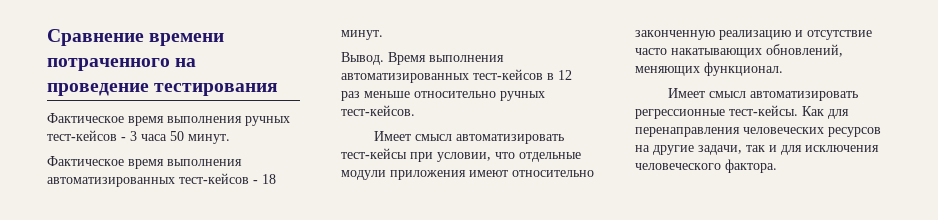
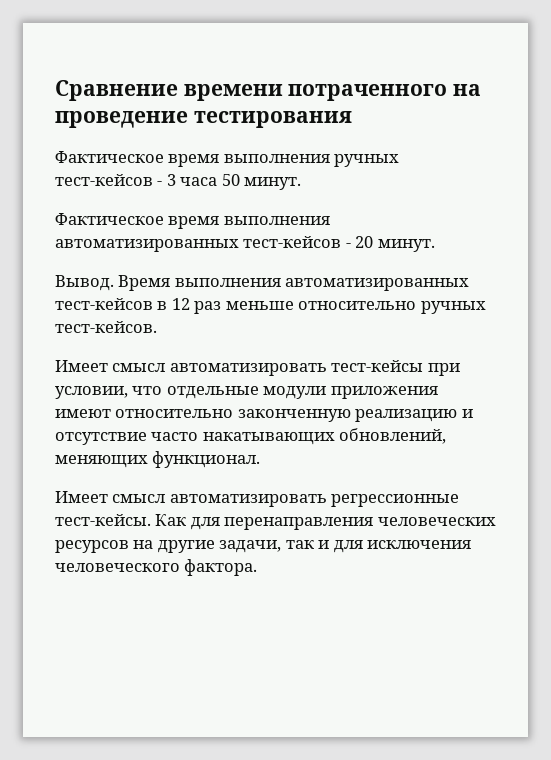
- Фактическое время выполнения автоматизированных тест-кейсов - 18 минут.
+ Фактическое время выполнения автоматизированных тест-кейсов - 20 минут.

